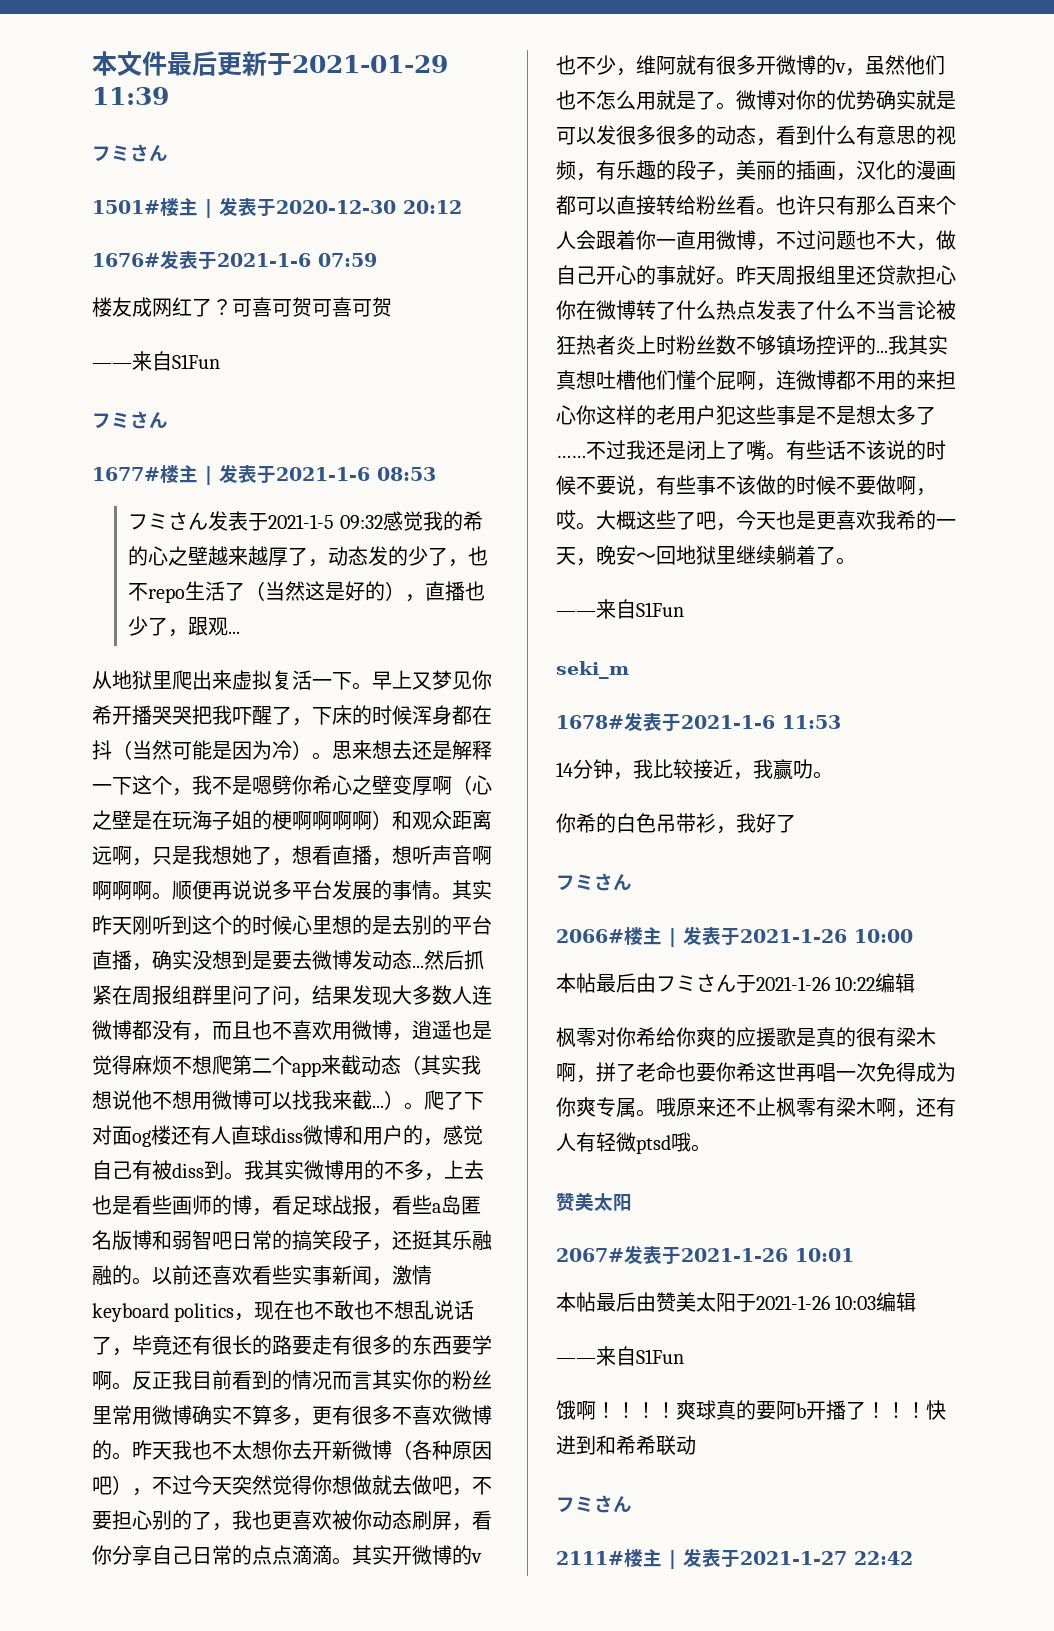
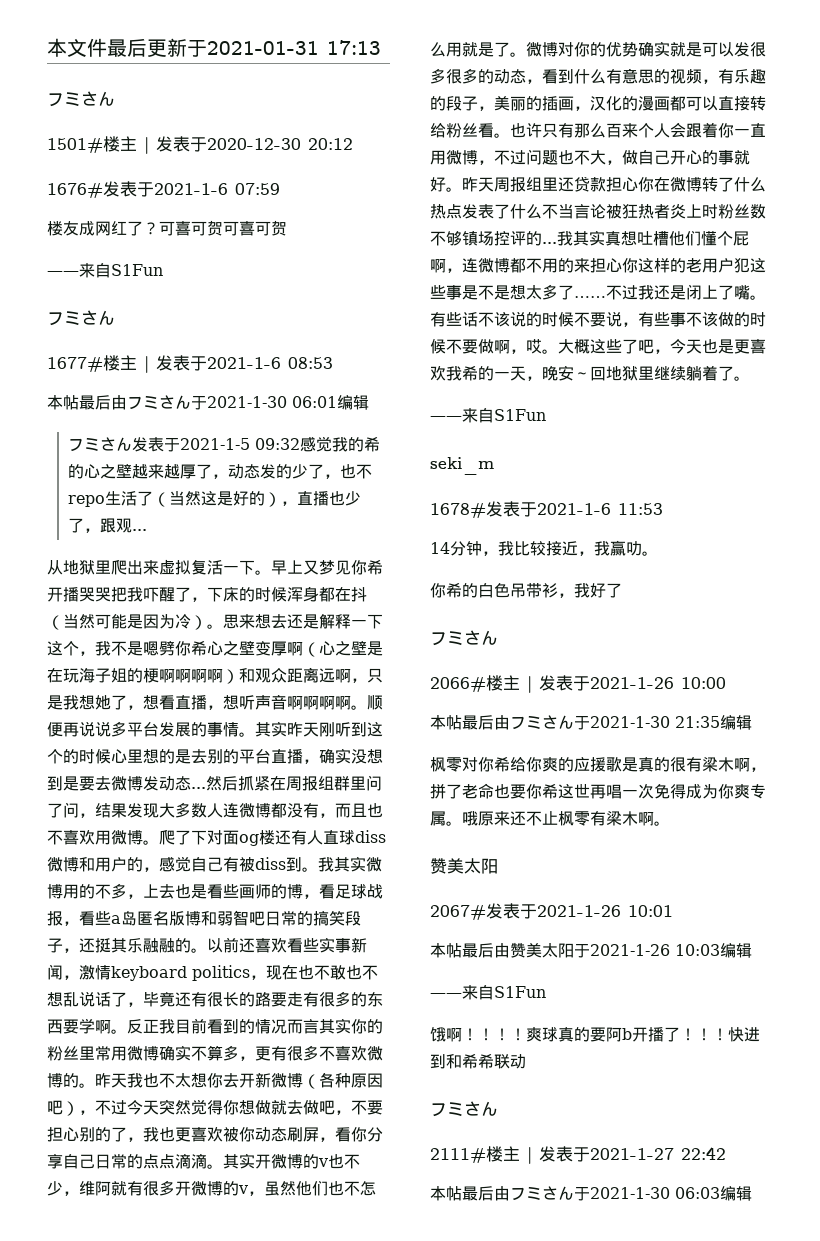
- 本文件最后更新于2021-01-29 11:39
+ 本文件最后更新于2021-01-31 17:13
+ 本帖最后由フミさん于2021-1-30 06:01编辑
- 然后抓紧在周报组群里问了问，结果发现大多数人连微博都没有，而且也不喜欢用微博，逍遥也是觉得麻烦不想爬第二个app来截动态（其实我想说他不想用微博可以找我来截...）。
+ 然后抓紧在周报组群里问了问，结果发现大多数人连微博都没有，而且也不喜欢用微博。
- 本帖最后由フミさん于2021-1-26 10:22编辑
+ 本帖最后由フミさん于2021-1-30 21:35编辑
- 哦原来还不止枫零有梁木啊，还有人有轻微ptsd哦。
+ 哦原来还不止枫零有梁木啊。
+ 本帖最后由フミさん于2021-1-30 06:03编辑

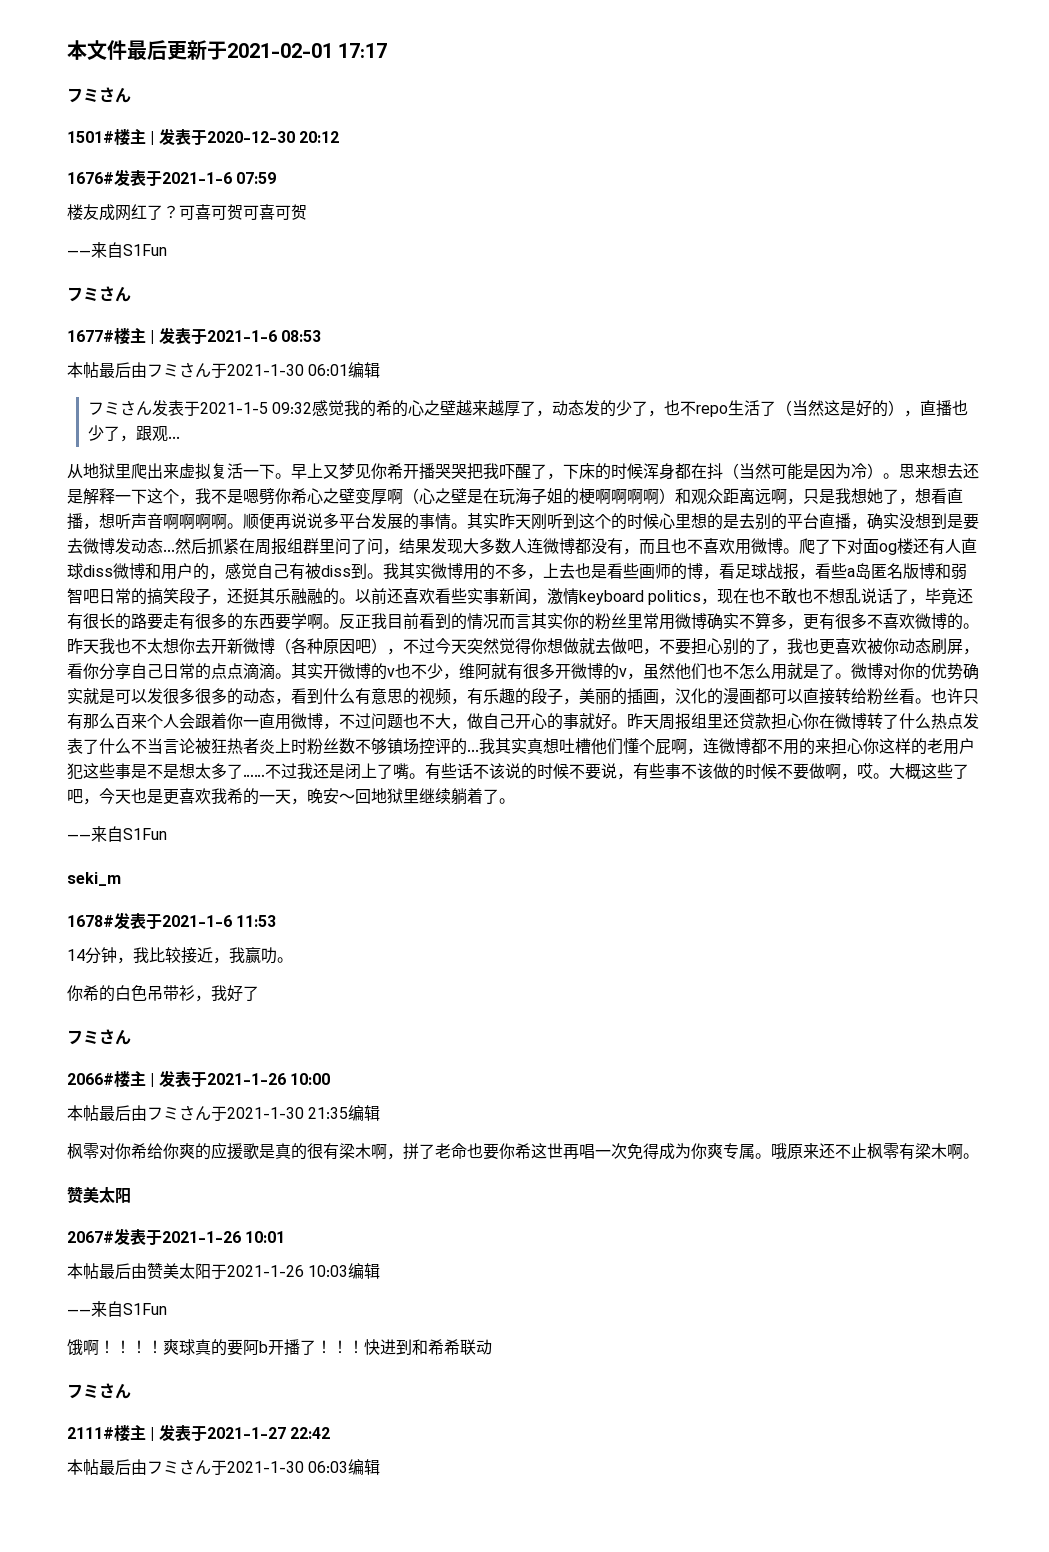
- 本文件最后更新于2021-01-31 17:13
+ 本文件最后更新于2021-02-01 17:17

